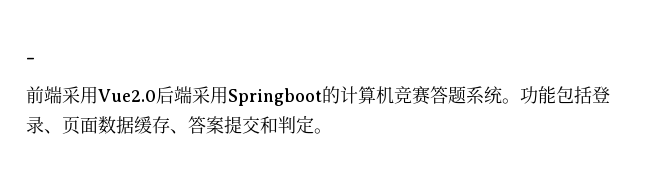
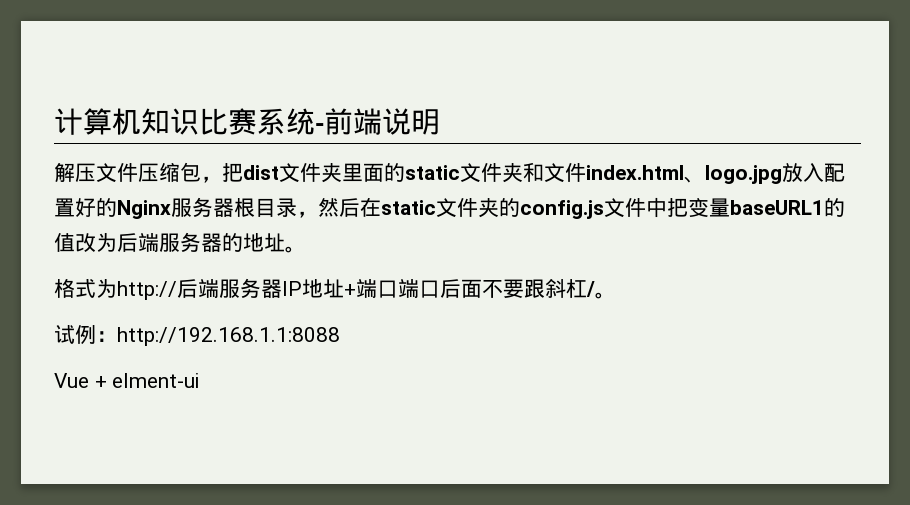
- -
- 前端采用Vue2.0后端采用Springboot的计算机竞赛答题系统。功能包括登录、页面数据缓存、答案提交和判定。
+ 计算机知识比赛系统-前端说明
+ 解压文件压缩包，把dist文件夹里面的static文件夹和文件index.html、logo.jpg放入配置好的Nginx服务器根目录，然后在static文件夹的config.js文件中把变量baseURL1的值改为后端服务器的地址。
+ 格式为http://后端服务器IP地址+端口端口后面不要跟斜杠/。
+ 试例：http://192.168.1.1:8088
+ Vue + elment-ui

